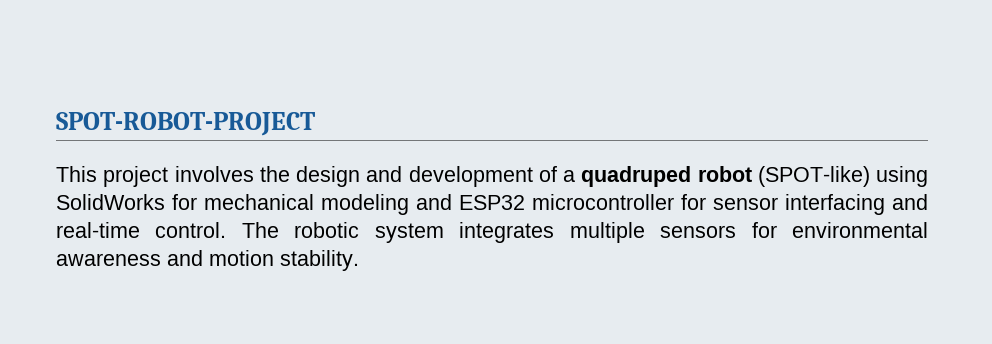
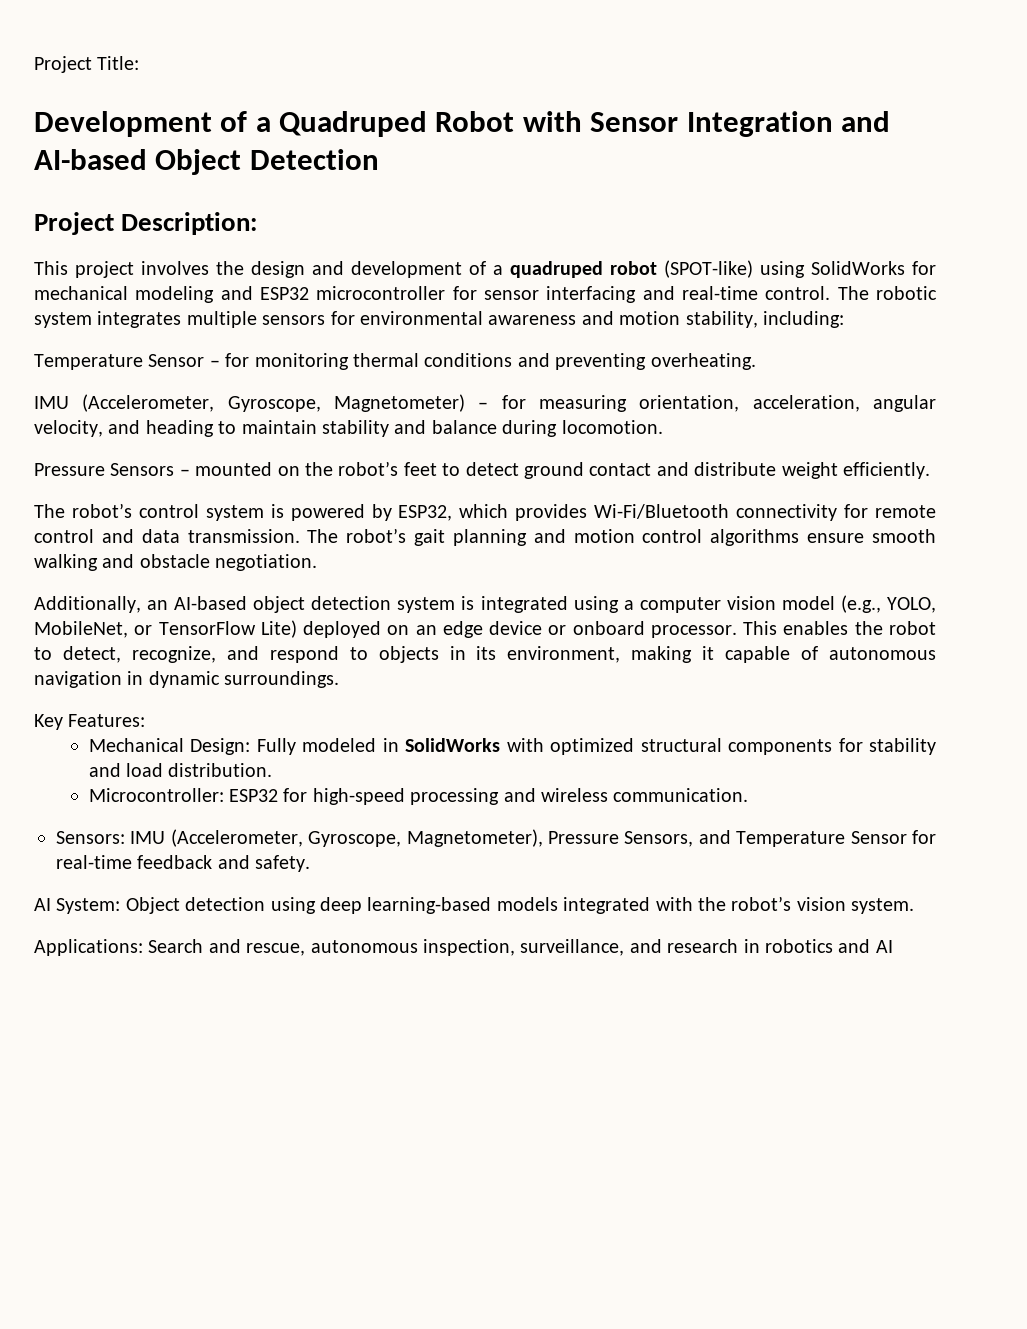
- SPOT-ROBOT-PROJECT
+ Project Title:
+ Development of a Quadruped Robot with Sensor Integration and AI-based Object Detection
+ Project Description:
- The robotic system integrates multiple sensors for environmental awareness and motion stability.
+ The robotic system integrates multiple sensors for environmental awareness and motion stability, including:
+ Temperature Sensor – for monitoring thermal conditions and preventing overheating.
+ IMU (Accelerometer, Gyroscope, Magnetometer) – for measuring orientation, acceleration, angular velocity, and heading to maintain stability and balance during locomotion.
+ Pressure Sensors – mounted on the robot’s feet to detect ground contact and distribute weight efficiently.
+ The robot’s control system is powered by ESP32, which provides Wi-Fi/Bluetooth connectivity for remote control and data transmission. The robot’s gait planning and motion control algorithms ensure smooth walking and obstacle negotiation.
+ Additionally, an AI-based object detection system is integrated using a computer vision model (e.g., YOLO, MobileNet, or TensorFlow Lite) deployed on an edge device or onboard processor. This enables the robot to detect, recognize, and respond to objects in its environment, making it capable of autonomous navigation in dynamic surroundings.
+ Key Features:
+ Mechanical Design: Fully modeled in SolidWorks with optimized structural components for stability and load distribution.
+ Microcontroller: ESP32 for high-speed processing and wireless communication.
+ Sensors: IMU (Accelerometer, Gyroscope, Magnetometer), Pressure Sensors, and Temperature Sensor for real-time feedback and safety.
+ AI System: Object detection using deep learning-based models integrated with the robot’s vision system.
+ Applications: Search and rescue, autonomous inspection, surveillance, and research in robotics and AI

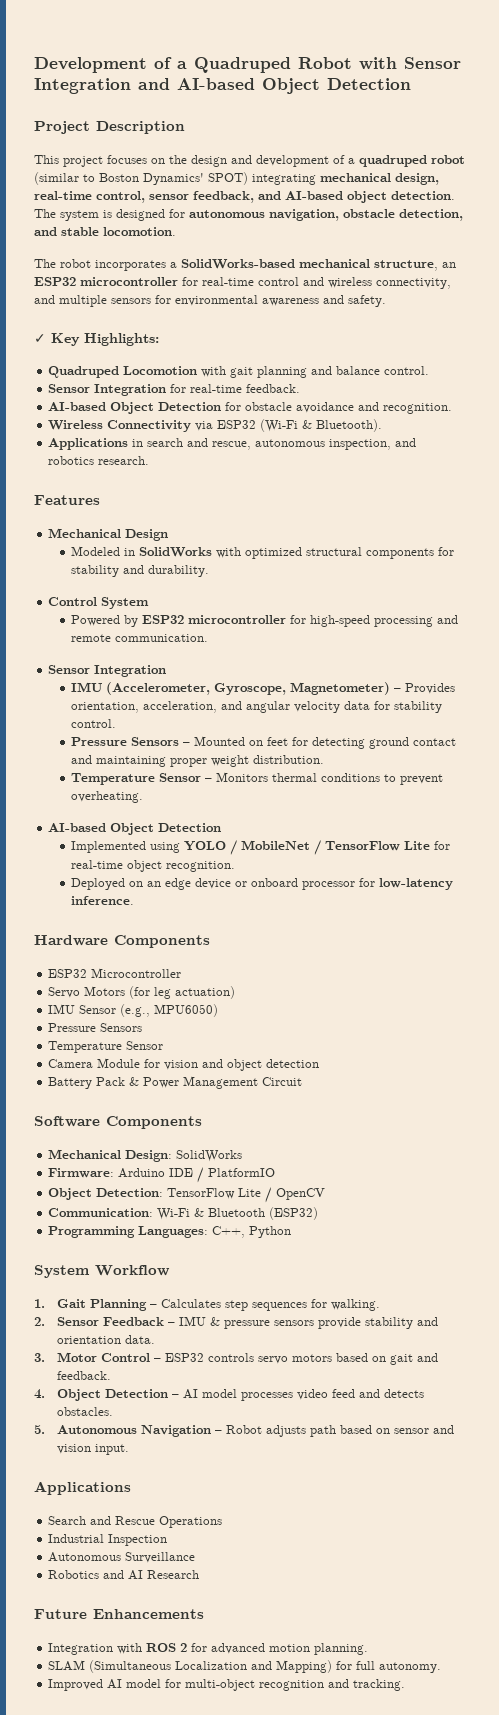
- Project Title:
- Project Description:
+ Project Description
- This project involves the design and development of a quadruped robot (SPOT-like) using SolidWorks for mechanical modeling and ESP32 microcontroller for sensor interfacing and real-time control. The robotic system integrates multiple sensors for environmental awareness and motion stability, including:
- Temperature Sensor – for monitoring thermal conditions and preventing overheating.
- IMU (Accelerometer, Gyroscope, Magnetometer) – for measuring orientation, acceleration, angular velocity, and heading to maintain stability and balance during locomotion.
- Pressure Sensors – mounted on the robot’s feet to detect ground contact and distribute weight efficiently.
- The robot’s control system is powered by ESP32, which provides Wi-Fi/Bluetooth connectivity for remote control and data transmission. The robot’s gait planning and motion control algorithms ensure smooth walking and obstacle negotiation.
- Additionally, an AI-based object detection system is integrated using a computer vision model (e.g., YOLO, MobileNet, or TensorFlow Lite) deployed on an edge device or onboard processor. This enables the robot to detect, recognize, and respond to objects in its environment, making it capable of autonomous navigation in dynamic surroundings.
- Key Features:
- Mechanical Design: Fully modeled in SolidWorks with optimized structural components for stability and load distribution.
- Microcontroller: ESP32 for high-speed processing and wireless communication.
- Sensors: IMU (Accelerometer, Gyroscope, Magnetometer), Pressure Sensors, and Temperature Sensor for real-time feedback and safety.
- AI System: Object detection using deep learning-based models integrated with the robot’s vision system.
- Applications: Search and rescue, autonomous inspection, surveillance, and research in robotics and AI
+ This project focuses on the design and development of a quadruped robot (similar to Boston Dynamics' SPOT) integrating mechanical design, real-time control, sensor feedback, and AI-based object detection. The system is designed for autonomous navigation, obstacle detection, and stable locomotion.
+ The robot incorporates a SolidWorks-based mechanical structure, an ESP32 microcontroller for real-time control and wireless connectivity, and multiple sensors for environmental awareness and safety.
+ ✓ Key Highlights:
+ Quadruped Locomotion with gait planning and balance control.
+ Sensor Integration for real-time feedback.
+ AI-based Object Detection for obstacle avoidance and recognition.
+ Wireless Connectivity via ESP32 (Wi-Fi & Bluetooth).
+ Applications in search and rescue, autonomous inspection, and robotics research.
+ Features
+ Mechanical Design
+ Modeled in SolidWorks with optimized structural components for stability and durability.
+ Control System
+ Powered by ESP32 microcontroller for high-speed processing and remote communication.
+ Sensor Integration
+ IMU (Accelerometer, Gyroscope, Magnetometer) – Provides orientation, acceleration, and angular velocity data for stability control.
+ Pressure Sensors – Mounted on feet for detecting ground contact and maintaining proper weight distribution.
+ Temperature Sensor – Monitors thermal conditions to prevent overheating.
+ AI-based Object Detection
+ Implemented using YOLO / MobileNet / TensorFlow Lite for real-time object recognition.
+ Deployed on an edge device or onboard processor for low-latency inference.
+ Hardware Components
+ ESP32 Microcontroller
+ Servo Motors (for leg actuation)
+ IMU Sensor (e.g., MPU6050)
+ Pressure Sensors
+ Temperature Sensor
+ Camera Module for vision and object detection
+ Battery Pack & Power Management Circuit
+ Software Components
+ Mechanical Design: SolidWorks
+ Firmware: Arduino IDE / PlatformIO
+ Object Detection: TensorFlow Lite / OpenCV
+ Communication: Wi-Fi & Bluetooth (ESP32)
+ Programming Languages: C++, Python
+ System Workflow
+ 1. Gait Planning – Calculates step sequences for walking.
+ 2. Sensor Feedback – IMU & pressure sensors provide stability and orientation data.
+ 3. Motor Control – ESP32 controls servo motors based on gait and feedback.
+ 4. Object Detection – AI model processes video feed and detects obstacles.
+ 5. Autonomous Navigation – Robot adjusts path based on sensor and vision input.
+ Applications
+ Search and Rescue Operations
+ Industrial Inspection
+ Autonomous Surveillance
+ Robotics and AI Research
+ Future Enhancements
+ Integration with ROS 2 for advanced motion planning.
+ SLAM (Simultaneous Localization and Mapping) for full autonomy.
+ Improved AI model for multi-object recognition and tracking.

